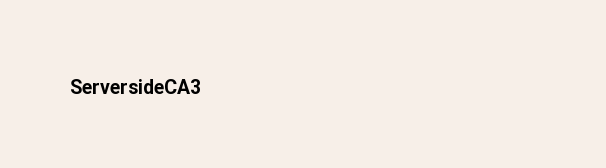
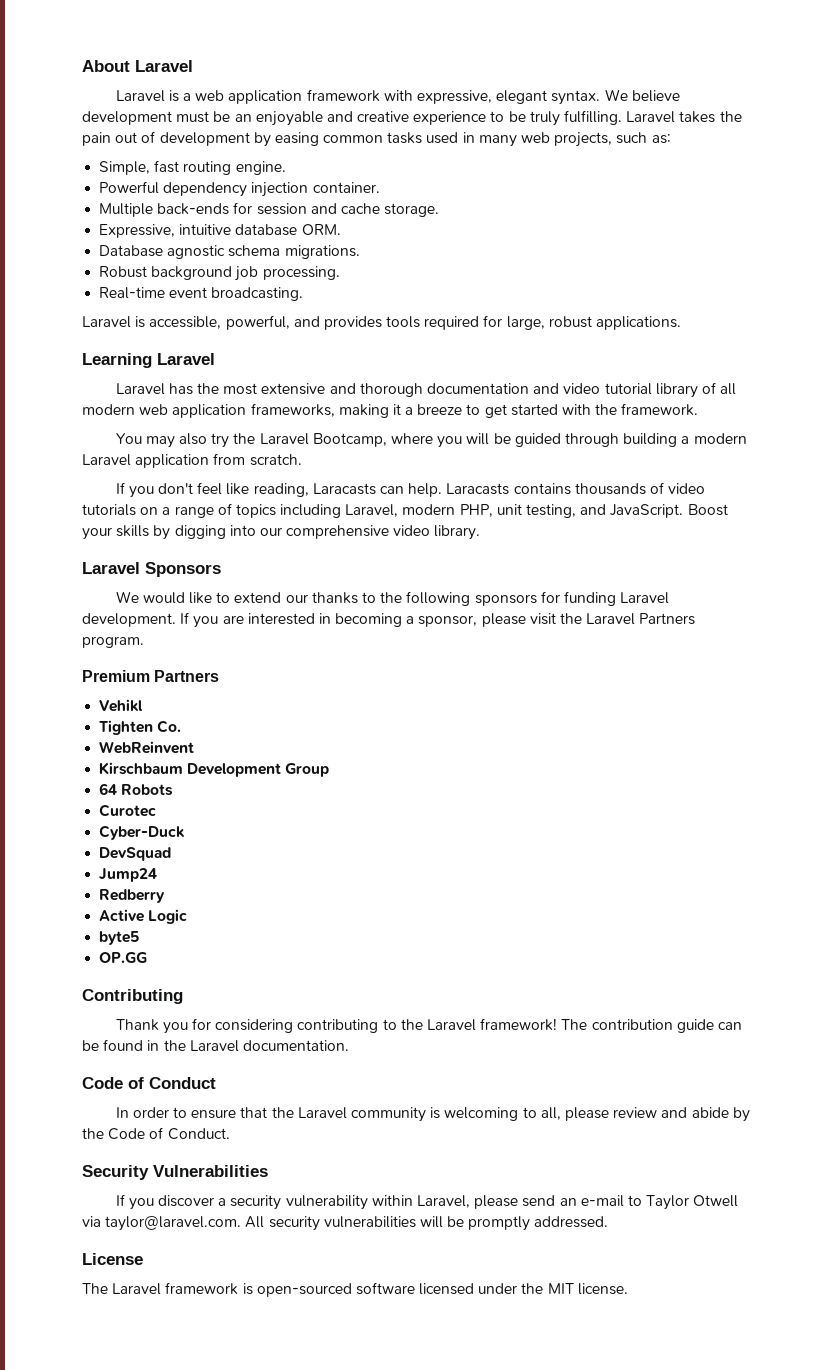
- ServersideCA3
+ About Laravel
+ Laravel is a web application framework with expressive, elegant syntax. We believe development must be an enjoyable and creative experience to be truly fulfilling. Laravel takes the pain out of development by easing common tasks used in many web projects, such as:
+ Simple, fast routing engine.
+ Powerful dependency injection container.
+ Multiple back-ends for session and cache storage.
+ Expressive, intuitive database ORM.
+ Database agnostic schema migrations.
+ Robust background job processing.
+ Real-time event broadcasting.
+ Laravel is accessible, powerful, and provides tools required for large, robust applications.
+ Learning Laravel
+ Laravel has the most extensive and thorough documentation and video tutorial library of all modern web application frameworks, making it a breeze to get started with the framework.
+ You may also try the Laravel Bootcamp, where you will be guided through building a modern Laravel application from scratch.
+ If you don't feel like reading, Laracasts can help. Laracasts contains thousands of video tutorials on a range of topics including Laravel, modern PHP, unit testing, and JavaScript. Boost your skills by digging into our comprehensive video library.
+ Laravel Sponsors
+ We would like to extend our thanks to the following sponsors for funding Laravel development. If you are interested in becoming a sponsor, please visit the Laravel Partners program.
+ Premium Partners
+ Vehikl
+ Tighten Co.
+ WebReinvent
+ Kirschbaum Development Group
+ 64 Robots
+ Curotec
+ Cyber-Duck
+ DevSquad
+ Jump24
+ Redberry
+ Active Logic
+ byte5
+ OP.GG
+ Contributing
+ Thank you for considering contributing to the Laravel framework! The contribution guide can be found in the Laravel documentation.
+ Code of Conduct
+ In order to ensure that the Laravel community is welcoming to all, please review and abide by the Code of Conduct.
+ Security Vulnerabilities
+ If you discover a security vulnerability within Laravel, please send an e-mail to Taylor Otwell via taylor@laravel.com. All security vulnerabilities will be promptly addressed.
+ License
+ The Laravel framework is open-sourced software licensed under the MIT license.

